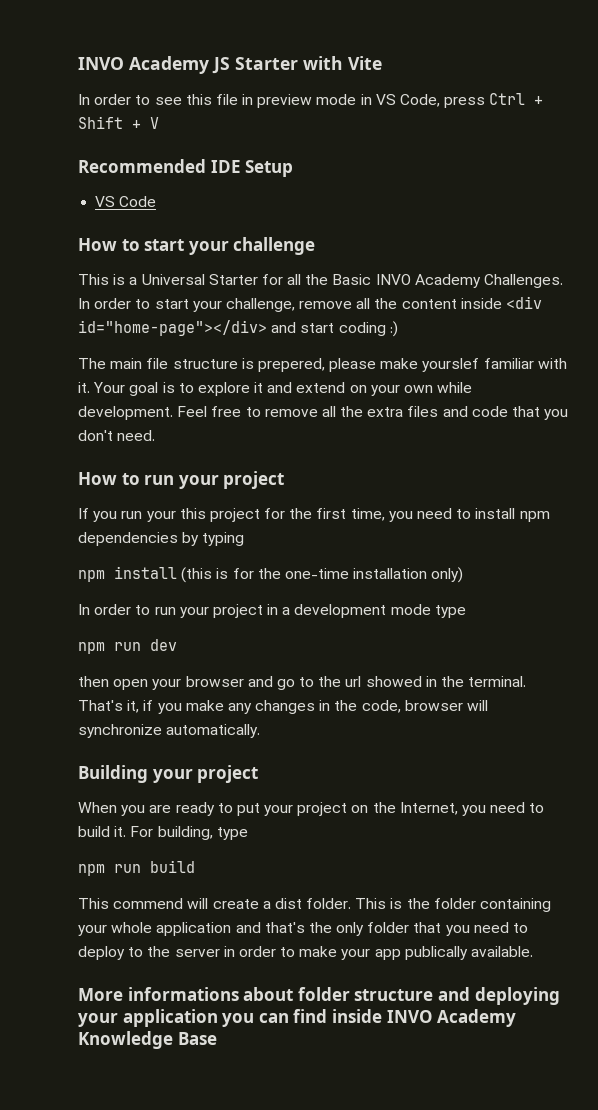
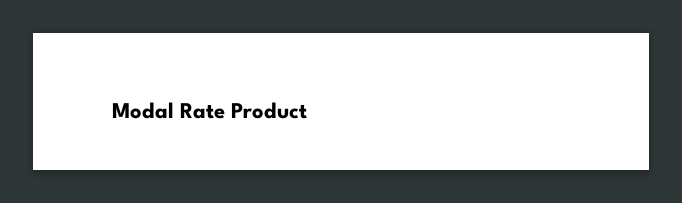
- INVO Academy JS Starter with Vite
- In order to see this file in preview mode in VS Code, press Ctrl + Shift + V
- Recommended IDE Setup
- VS Code
- How to start your challenge
- This is a Universal Starter for all the Basic INVO Academy Challenges. In order to start your challenge, remove all the content inside <div id="home-page"></div> and start coding :)
- The main file structure is prepered, please make yourslef familiar with it. Your goal is to explore it and extend on your own while development. Feel free to remove all the extra files and code that you don't need.
- How to run your project
- If you run your this project for the first time, you need to install npm dependencies by typing
- npm install (this is for the one-time installation only)
- In order to run your project in a development mode type
- npm run dev
- then open your browser and go to the url showed in the terminal. That's it, if you make any changes in the code, browser will synchronize automatically.
- Building your project
- When you are ready to put your project on the Internet, you need to build it. For building, type
- npm run build
- This commend will create a dist folder. This is the folder containing your whole application and that's the only folder that you need to deploy to the server in order to make your app publically available.
- More informations about folder structure and deploying your application you can find inside INVO Academy Knowledge Base
+ Modal Rate Product

